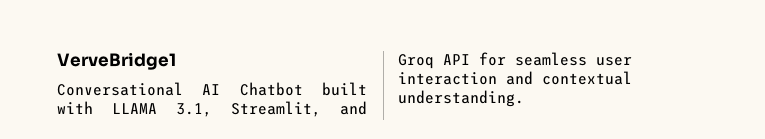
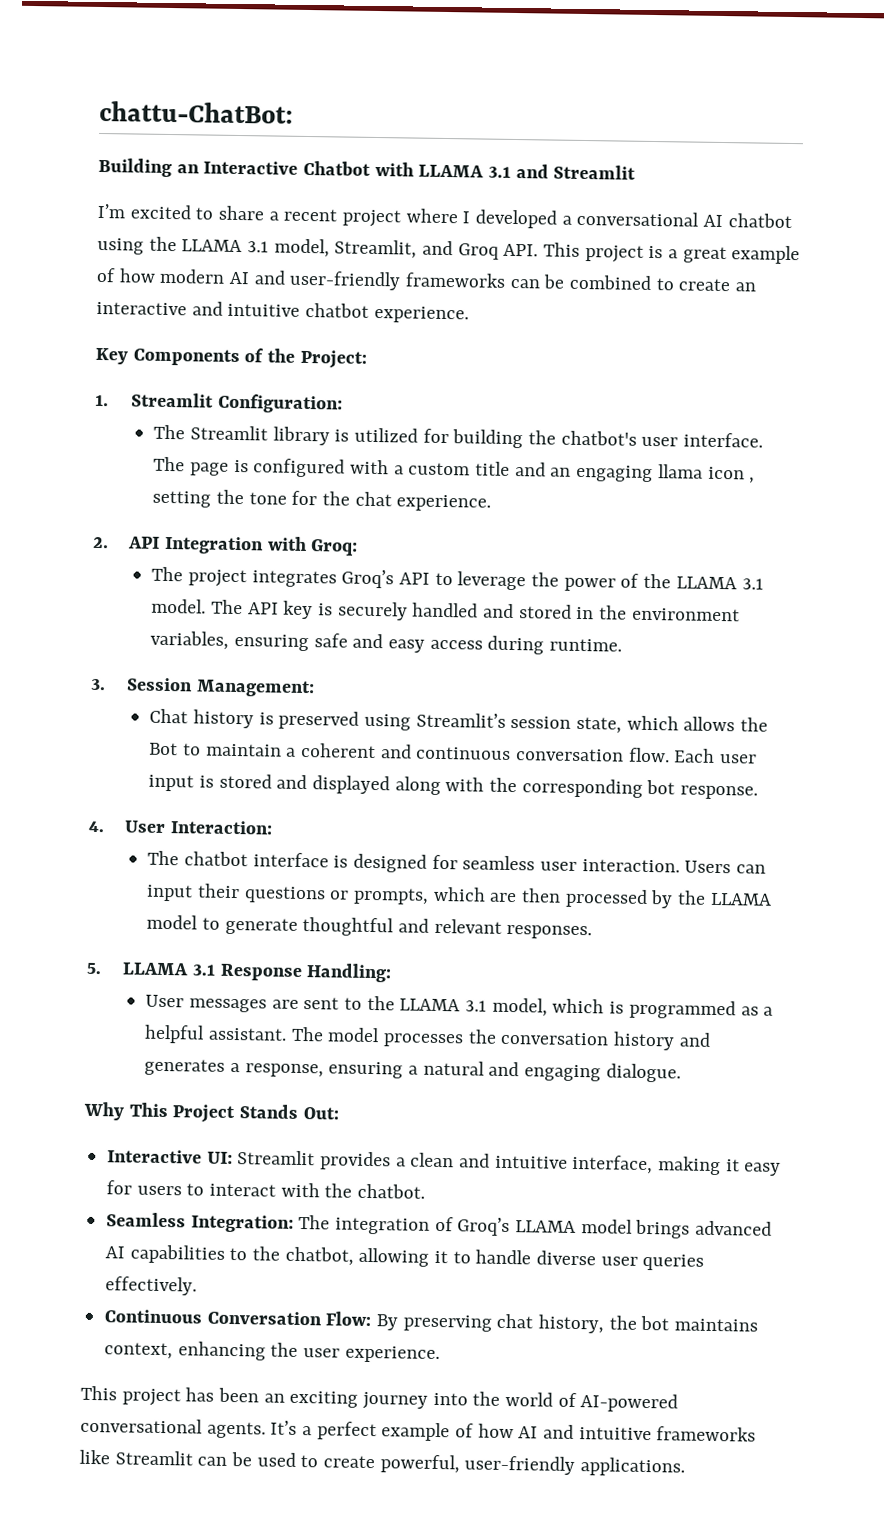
- VerveBridge1
- Conversational AI Chatbot built with LLAMA 3.1, Streamlit, and Groq API for seamless user interaction and contextual understanding.
+ chattu-ChatBot:
+ Building an Interactive Chatbot with LLAMA 3.1 and Streamlit
+ I’m excited to share a recent project where I developed a conversational AI chatbot using the LLAMA 3.1 model, Streamlit, and Groq API. This project is a great example of how modern AI and user-friendly frameworks can be combined to create an interactive and intuitive chatbot experience.
+ Key Components of the Project:
+ 1. Streamlit Configuration:
+ The Streamlit library is utilized for building the chatbot's user interface. The page is configured with a custom title and an engaging llama icon , setting the tone for the chat experience.
+ 2. API Integration with Groq:
+ The project integrates Groq’s API to leverage the power of the LLAMA 3.1 model. The API key is securely handled and stored in the environment variables, ensuring safe and easy access during runtime.
+ 3. Session Management:
+ Chat history is preserved using Streamlit’s session state, which allows the Bot to maintain a coherent and continuous conversation flow. Each user input is stored and displayed along with the corresponding bot response.
+ 4. User Interaction:
+ The chatbot interface is designed for seamless user interaction. Users can input their questions or prompts, which are then processed by the LLAMA model to generate thoughtful and relevant responses.
+ 5. LLAMA 3.1 Response Handling:
+ User messages are sent to the LLAMA 3.1 model, which is programmed as a helpful assistant. The model processes the conversation history and generates a response, ensuring a natural and engaging dialogue.
+ Why This Project Stands Out:
+ Interactive UI: Streamlit provides a clean and intuitive interface, making it easy for users to interact with the chatbot.
+ Seamless Integration: The integration of Groq’s LLAMA model brings advanced AI capabilities to the chatbot, allowing it to handle diverse user queries effectively.
+ Continuous Conversation Flow: By preserving chat history, the bot maintains context, enhancing the user experience.
+ This project has been an exciting journey into the world of AI-powered conversational agents. It’s a perfect example of how AI and intuitive frameworks like Streamlit can be used to create powerful, user-friendly applications.

